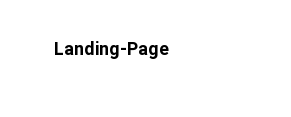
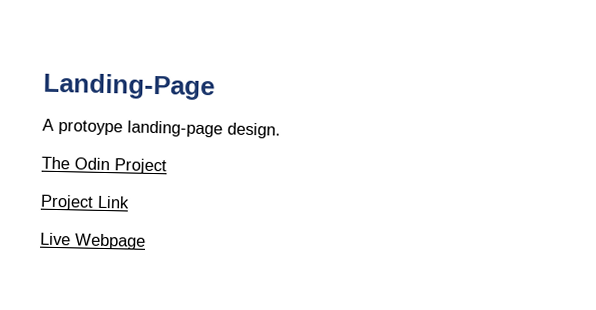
+ A protoype landing-page design.
+ The Odin Project
+ Project Link
+ Live Webpage

